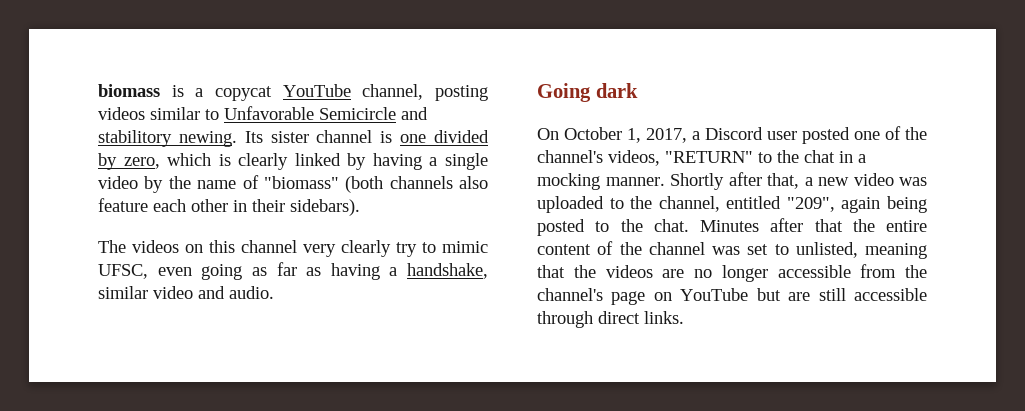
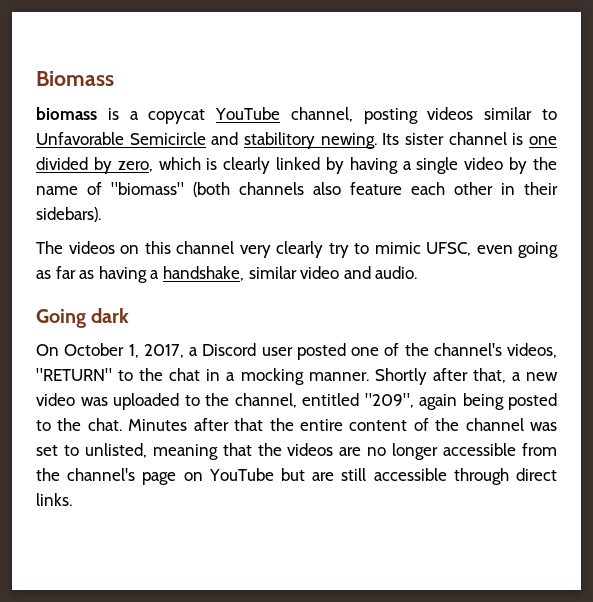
+ Biomass

